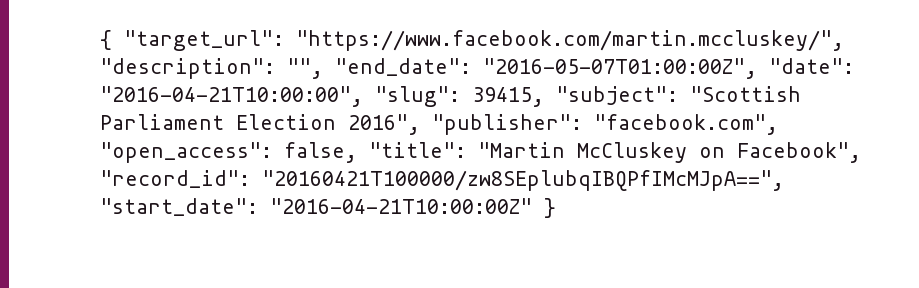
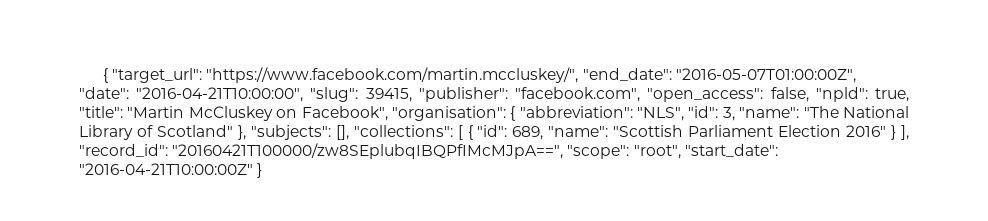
- { "target_url": "https://www.facebook.com/martin.mccluskey/", "description": "", "end_date": "2016-05-07T01:00:00Z", "date": "2016-04-21T10:00:00", "slug": 39415, "subject": "Scottish Parliament Election 2016", "publisher": "facebook.com", "open_access": false, "title": "Martin McCluskey on Facebook", "record_id": "20160421T100000/zw8SEplubqIBQPfIMcMJpA==", "start_date": "2016-04-21T10:00:00Z" }
+ { "target_url": "https://www.facebook.com/martin.mccluskey/", "end_date": "2016-05-07T01:00:00Z", "date": "2016-04-21T10:00:00", "slug": 39415, "publisher": "facebook.com", "open_access": false, "npld": true, "title": "Martin McCluskey on Facebook", "organisation": { "abbreviation": "NLS", "id": 3, "name": "The National Library of Scotland" }, "subjects": [], "collections": [ { "id": 689, "name": "Scottish Parliament Election 2016" } ], "record_id": "20160421T100000/zw8SEplubqIBQPfIMcMJpA==", "scope": "root", "start_date": "2016-04-21T10:00:00Z" }

